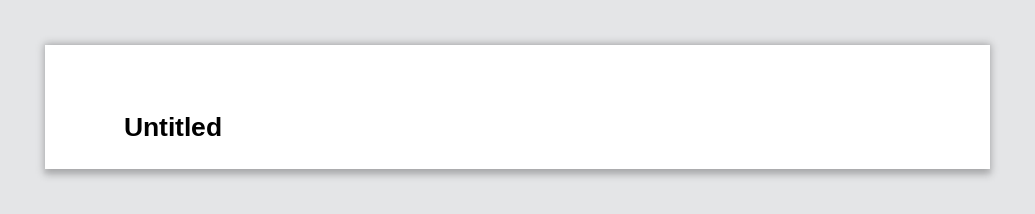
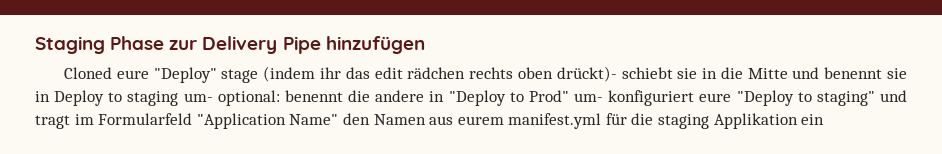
- Untitled
+ Staging Phase zur Delivery Pipe hinzufügen
+ Cloned eure "Deploy" stage (indem ihr das edit rädchen rechts oben drückt)- schiebt sie in die Mitte und benennt sie in Deploy to staging um- optional: benennt die andere in "Deploy to Prod" um- konfiguriert eure "Deploy to staging" und tragt im Formularfeld "Application Name" den Namen aus eurem manifest.yml für die staging Applikation ein

